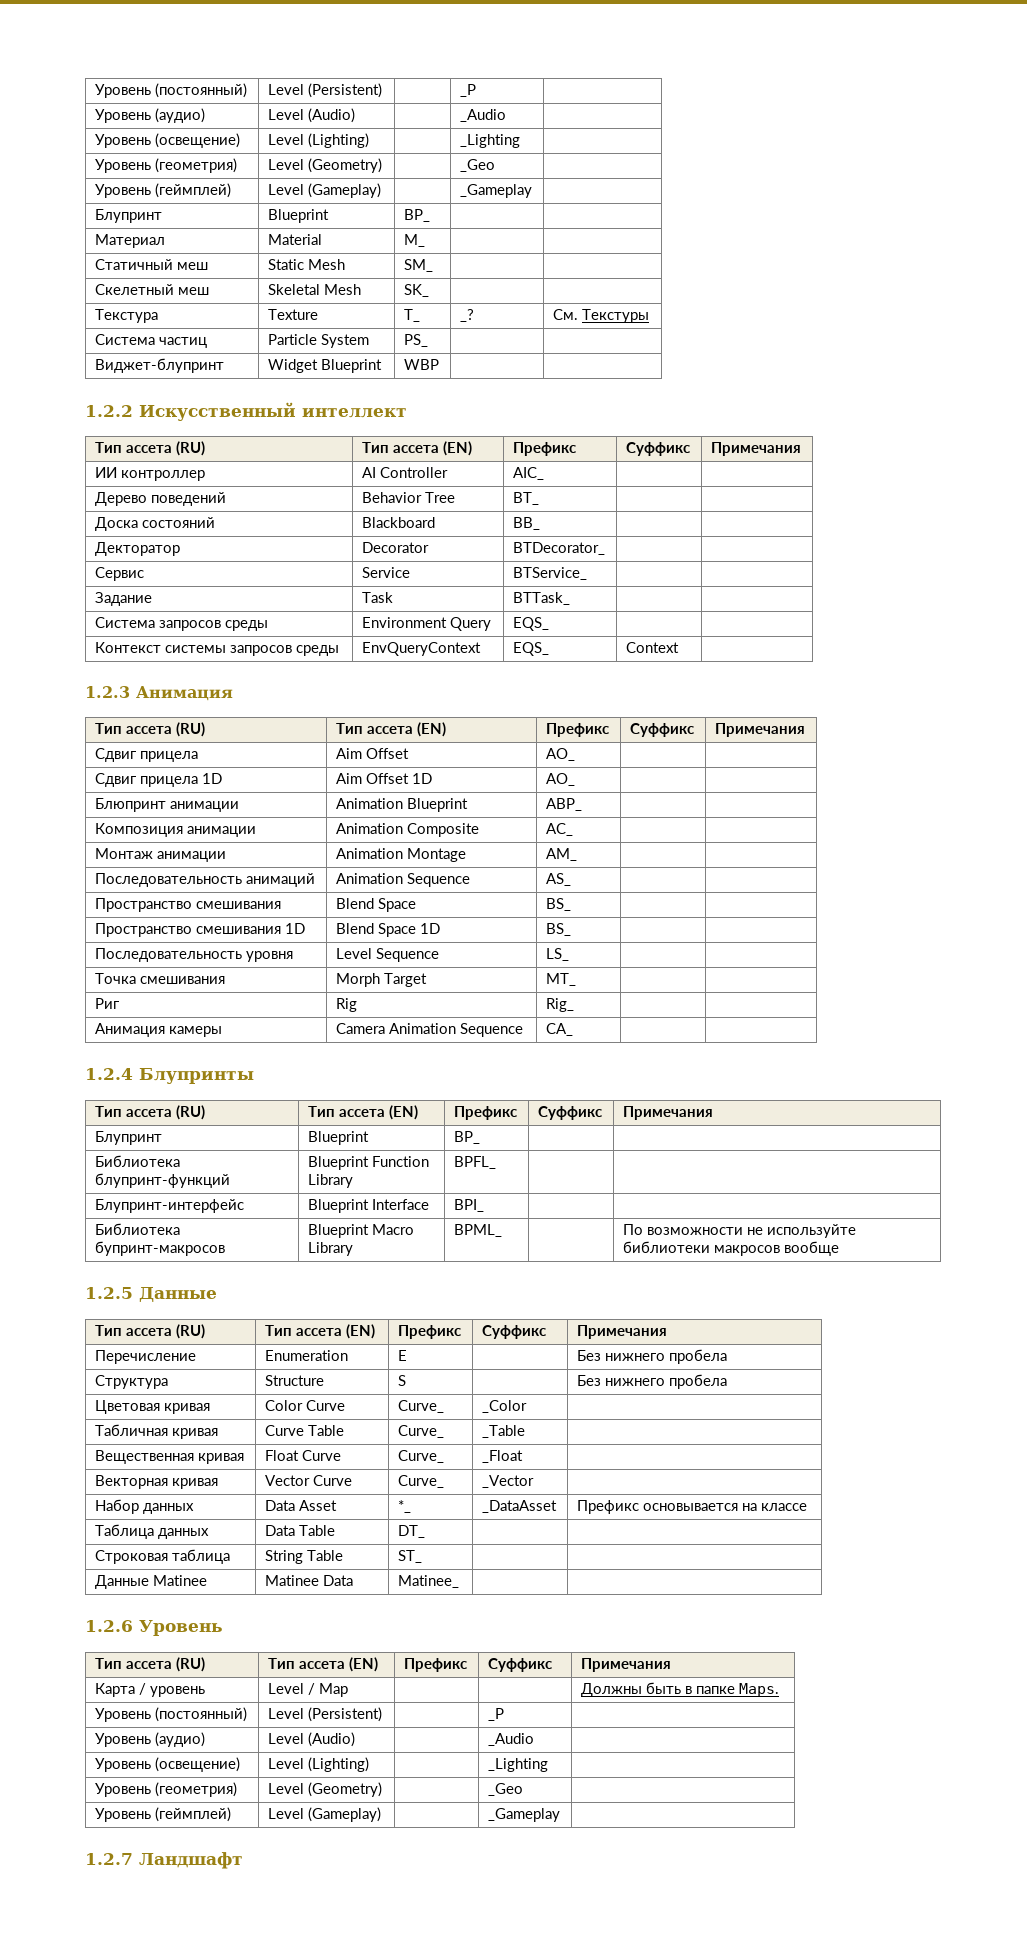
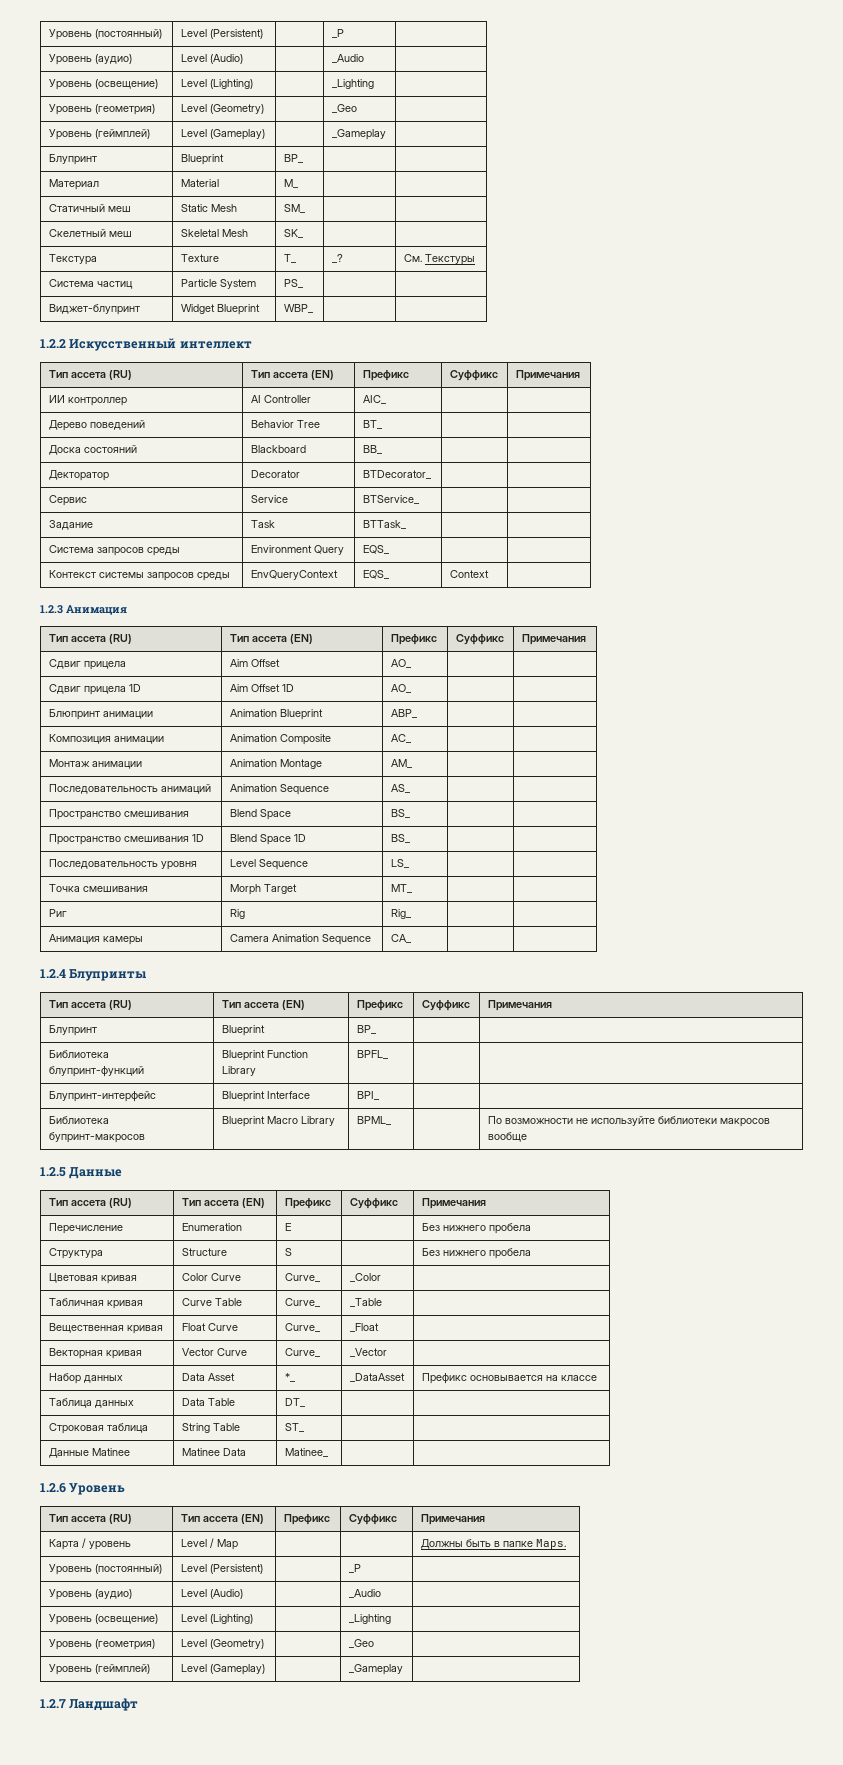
- Виджет-блупринт | Widget Blueprint | WBP | |
+ Виджет-блупринт | Widget Blueprint | WBP_ | |

